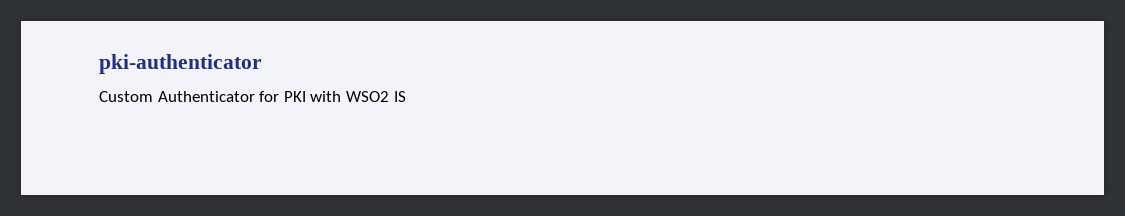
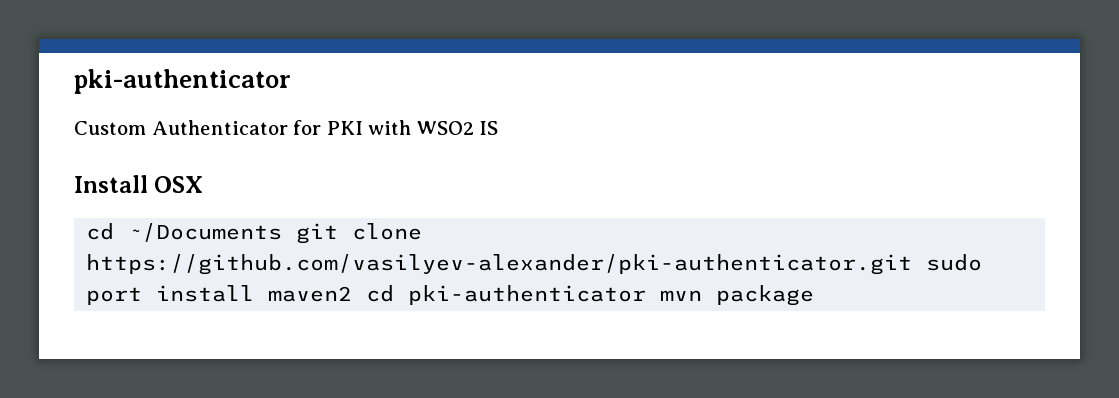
+ Install OSX
+ cd ~/Documents git clone https://github.com/vasilyev-alexander/pki-authenticator.git sudo port install maven2 cd pki-authenticator mvn package

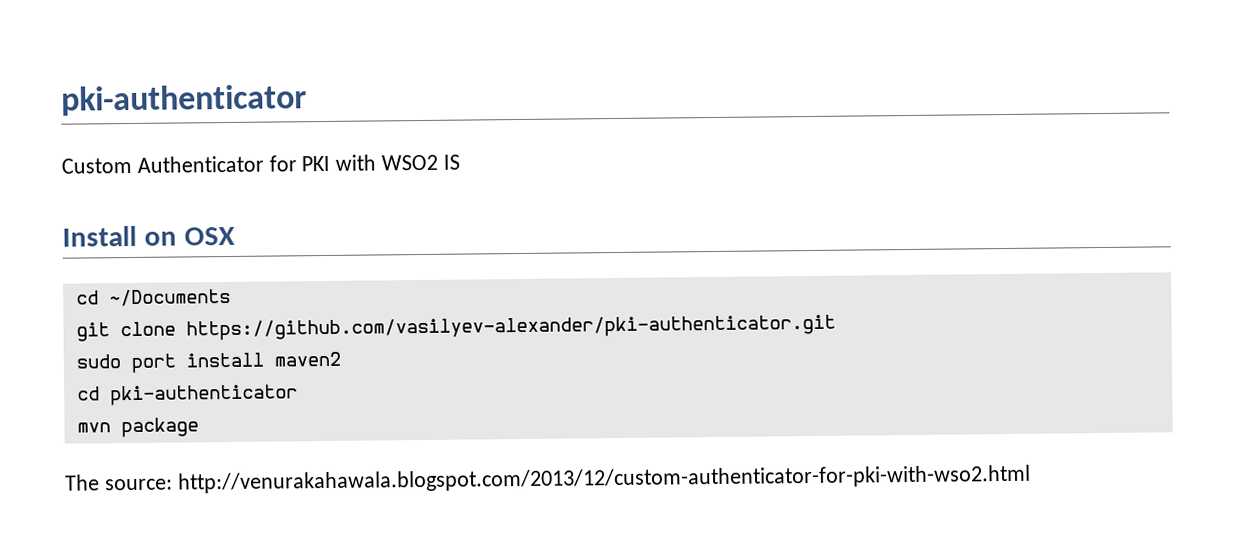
- Install OSX
+ Install on OSX
- cd ~/Documents git clone https://github.com/vasilyev-alexander/pki-authenticator.git sudo port install maven2 cd pki-authenticator mvn package
+ cd ~/Documents
+ git clone https://github.com/vasilyev-alexander/pki-authenticator.git
+ sudo port install maven2
+ cd pki-authenticator
+ mvn package
+ The source: http://venurakahawala.blogspot.com/2013/12/custom-authenticator-for-pki-with-wso2.html

